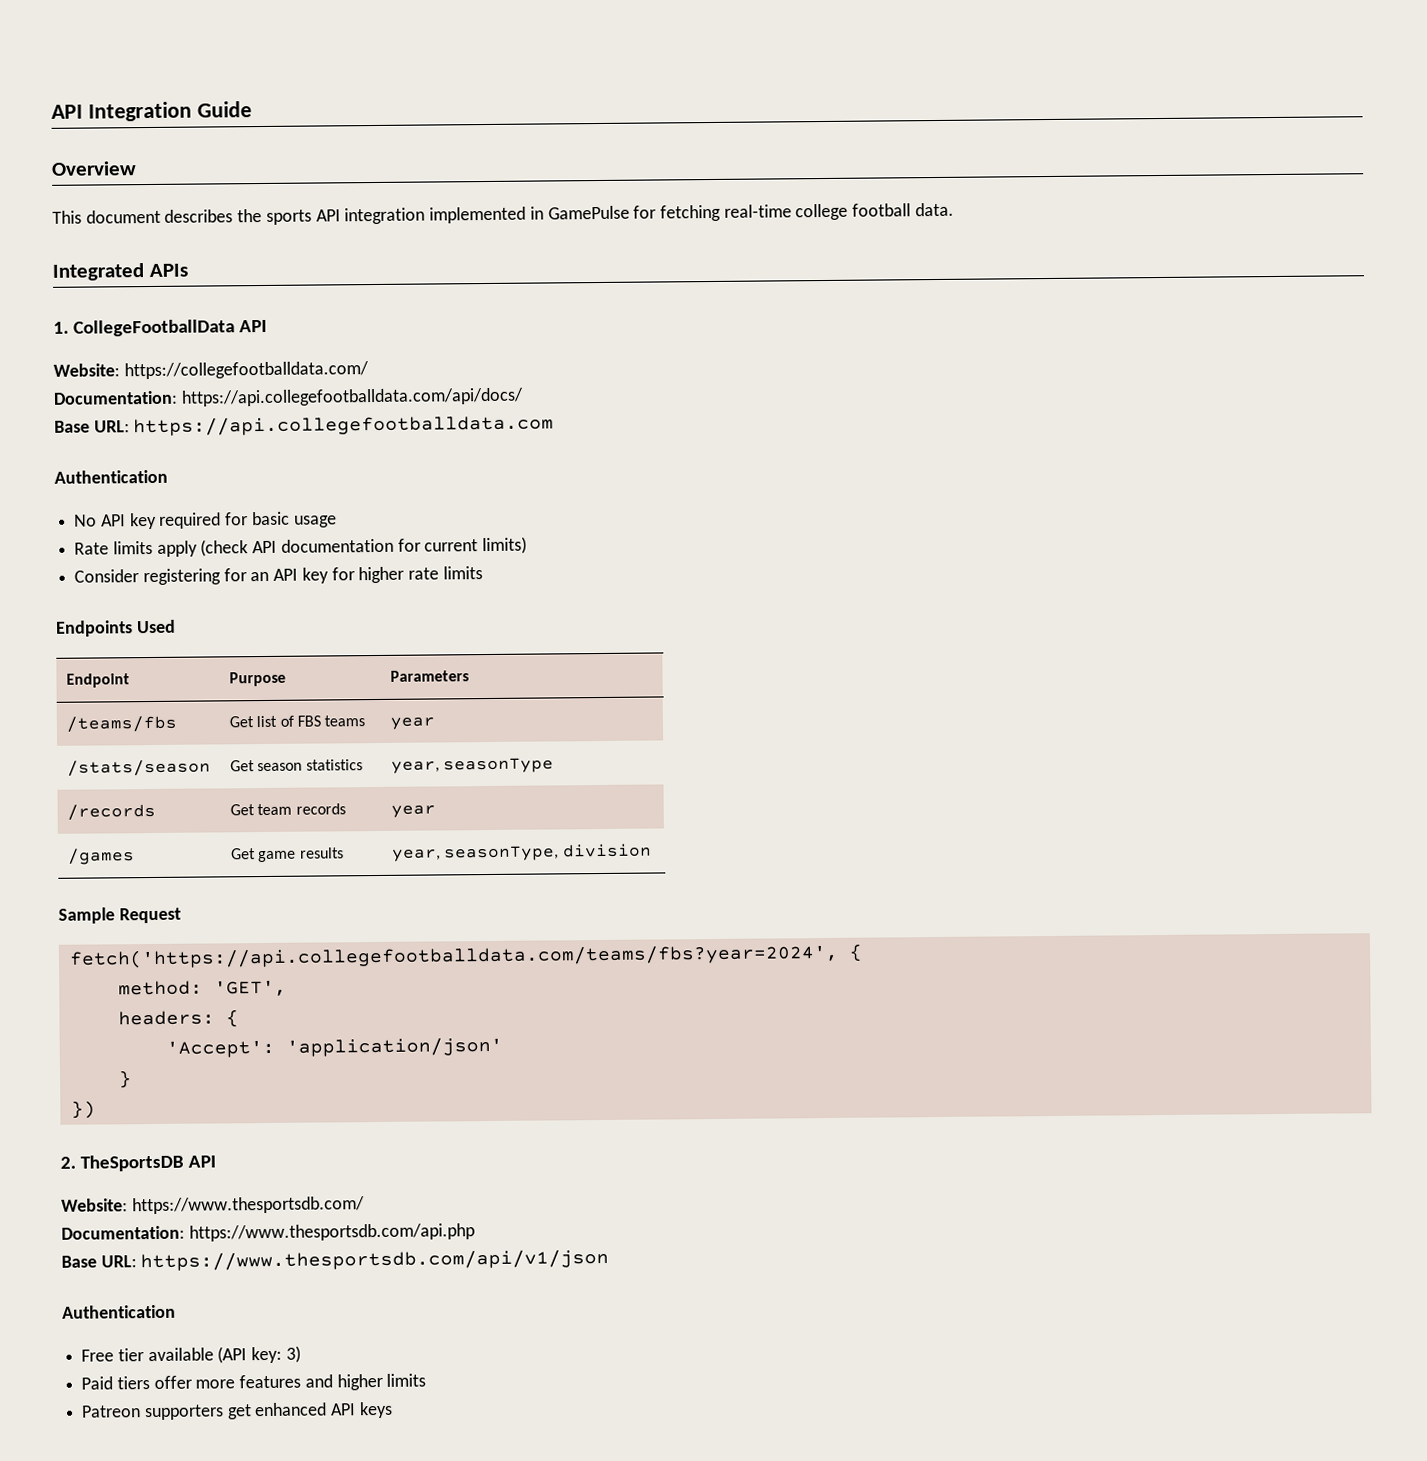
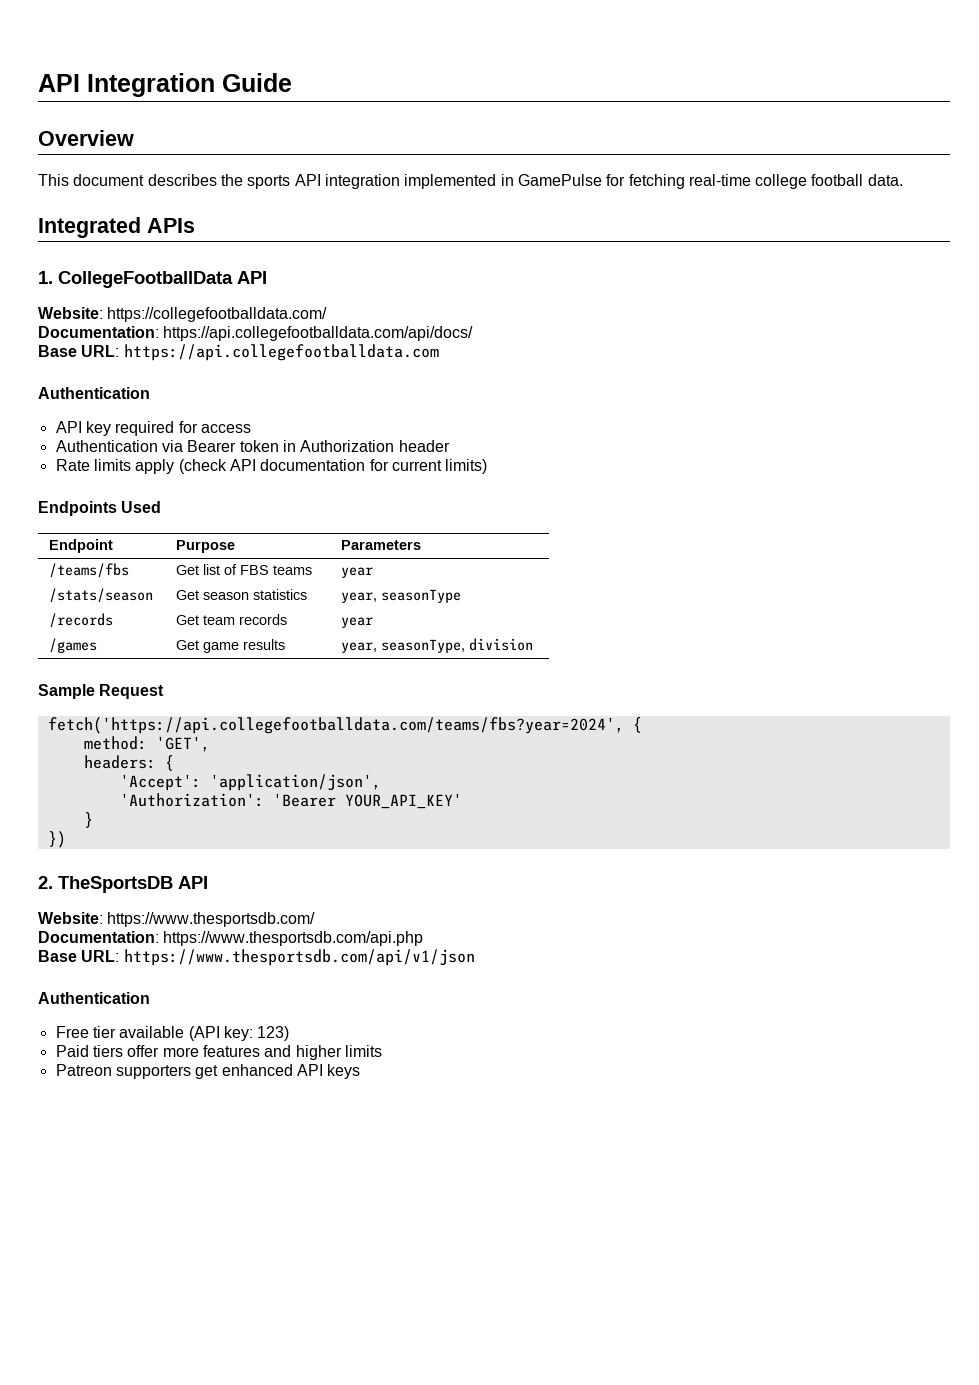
- No API key required for basic usage
+ API key required for access
+ Authentication via Bearer token in Authorization header
- Consider registering for an API key for higher rate limits
- 'Accept': 'application/json'
+ 'Accept': 'application/json',
+ 'Authorization': 'Bearer YOUR_API_KEY'
- Free tier available (API key: 3)
+ Free tier available (API key: 123)

